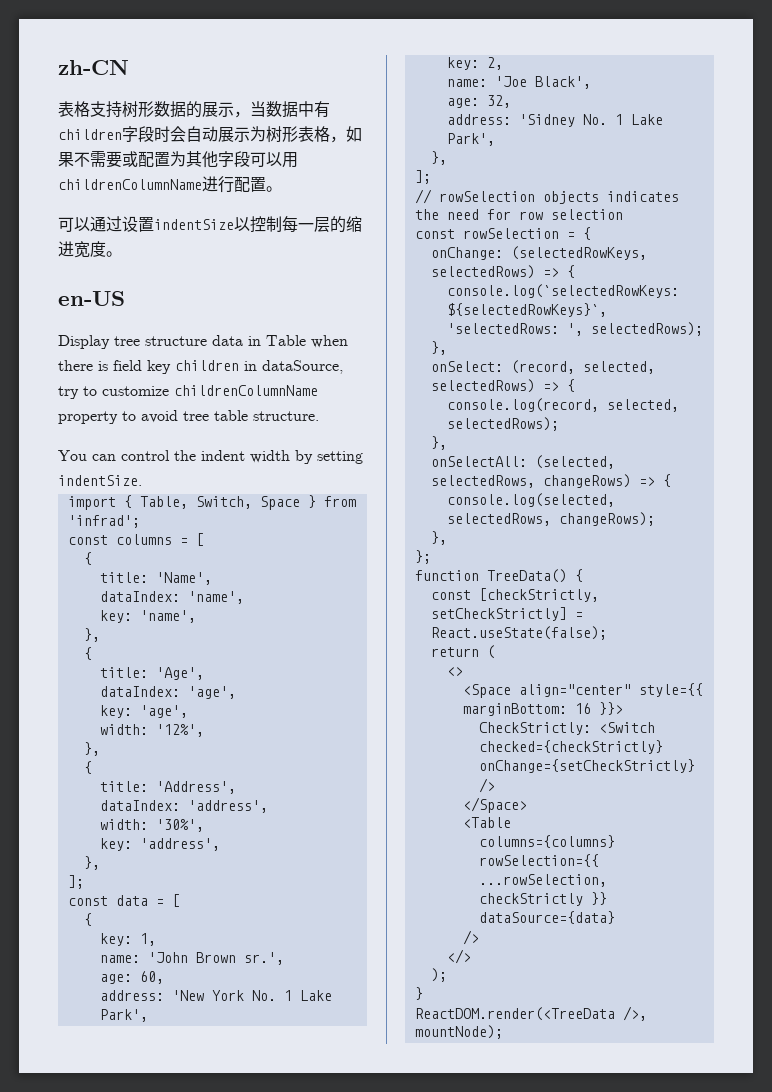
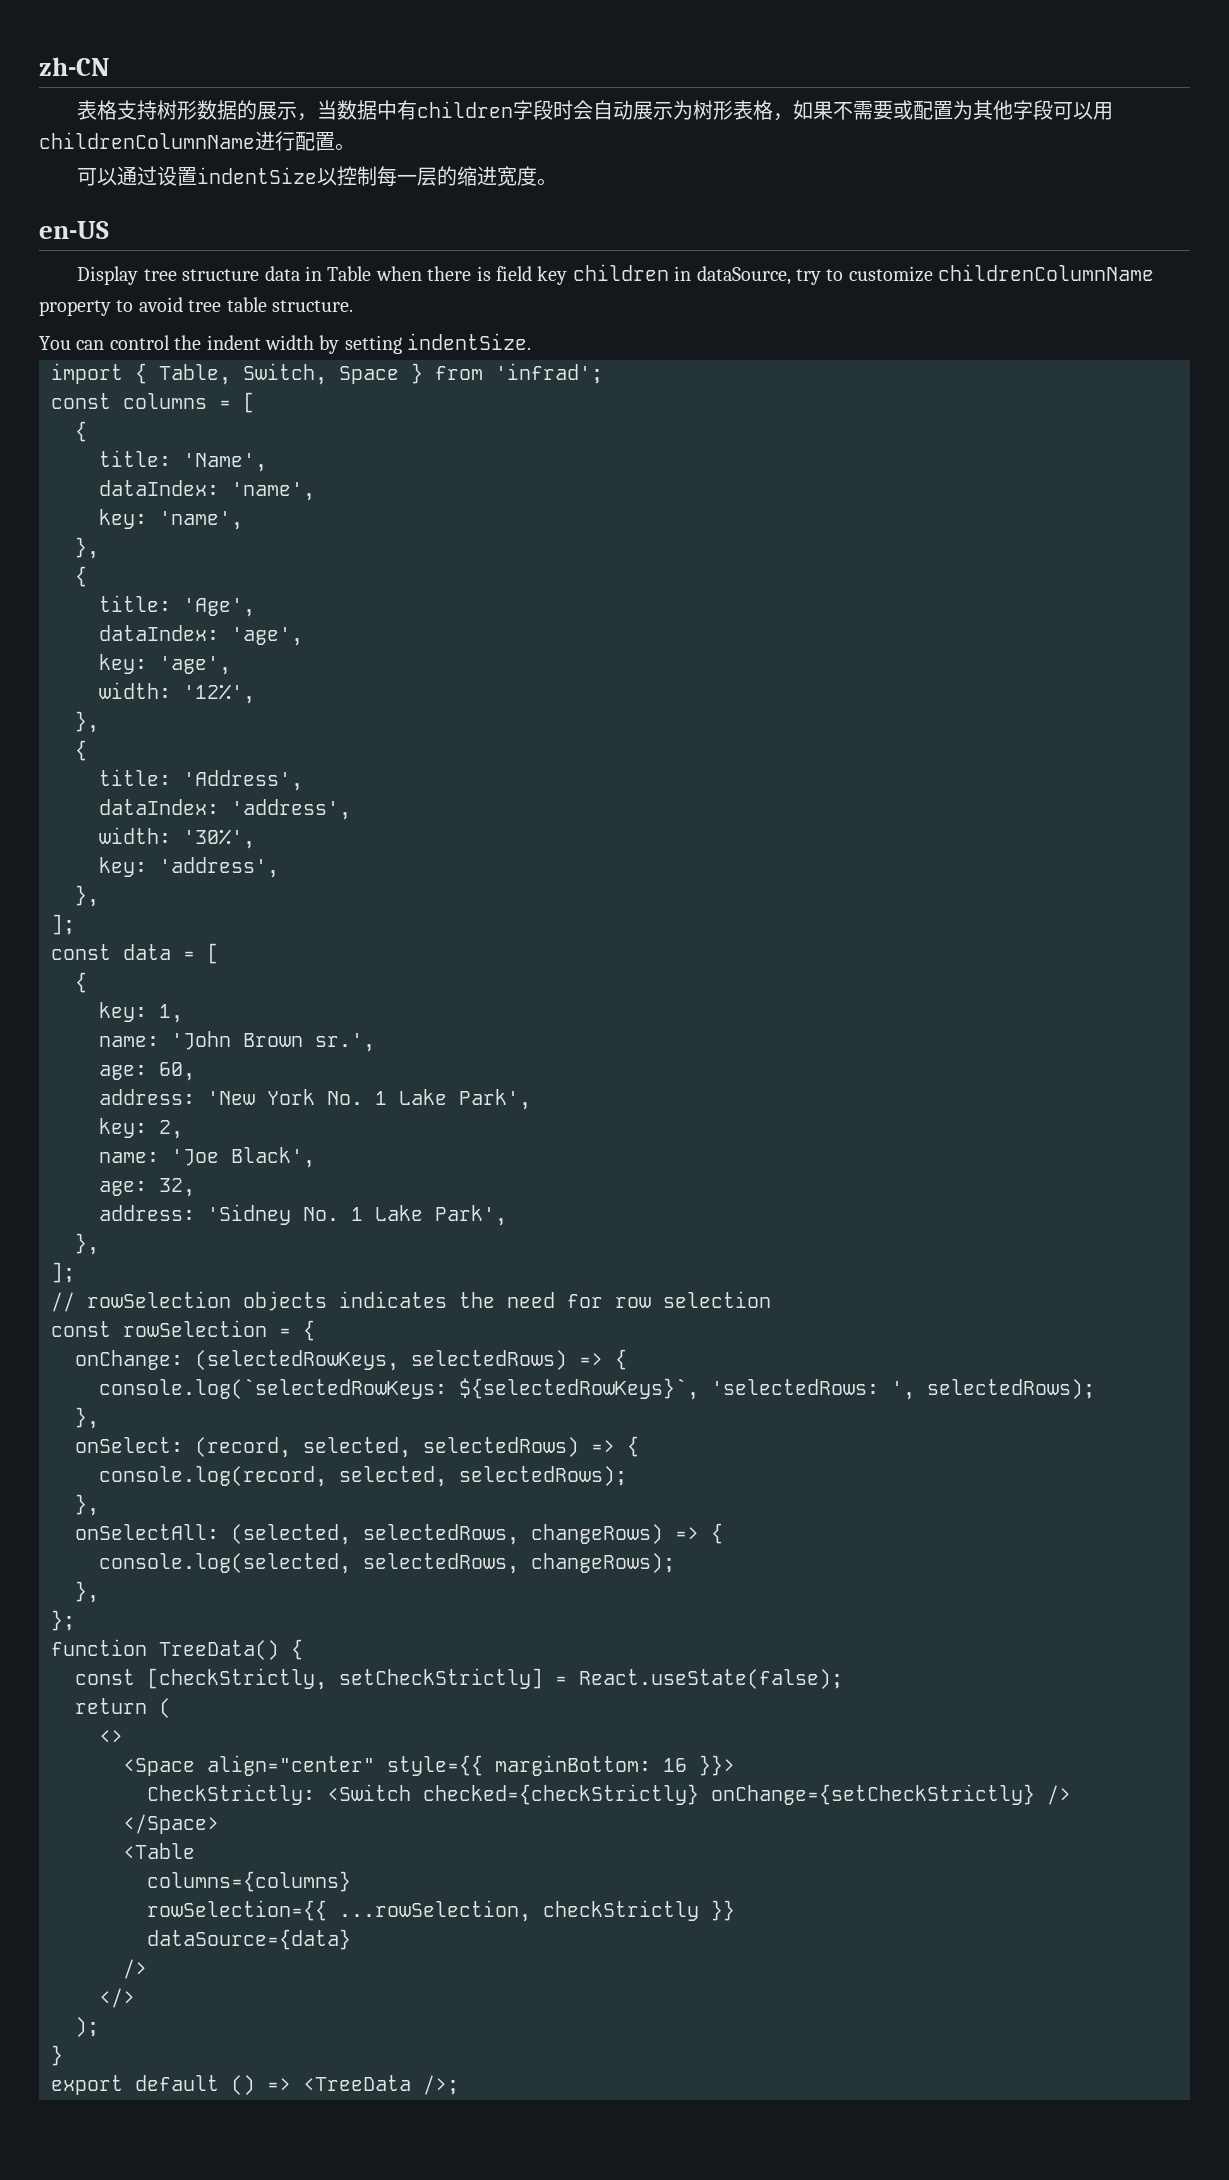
- ReactDOM.render(<TreeData />, mountNode);
+ export default () => <TreeData />;

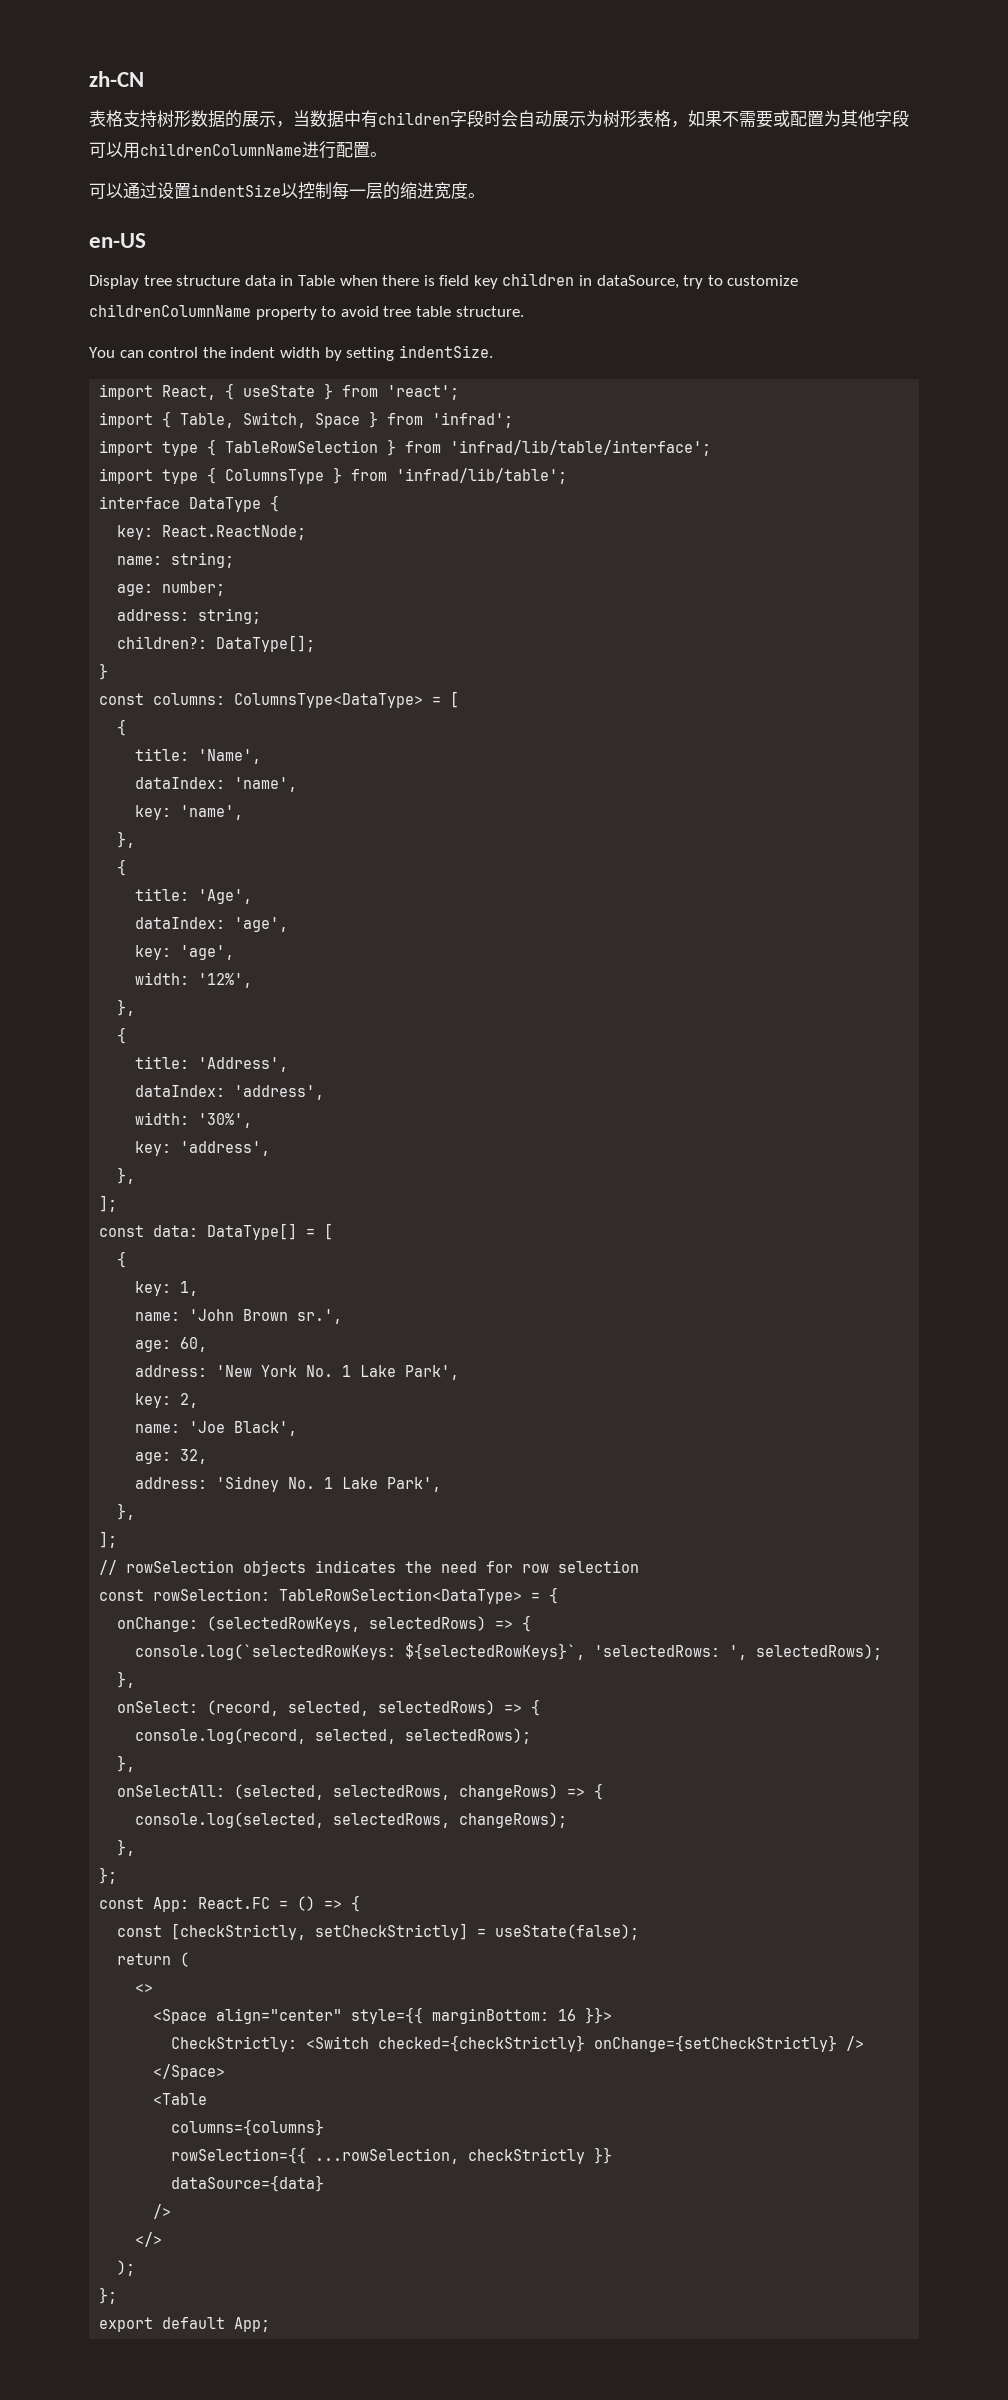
+ import React, { useState } from 'react';
- const columns = [
+ import type { TableRowSelection } from 'infrad/lib/table/interface';
+ import type { ColumnsType } from 'infrad/lib/table';
+ interface DataType {
+ key: React.ReactNode;
+ name: string;
+ age: number;
+ address: string;
+ children?: DataType[];
+ }
+ const columns: ColumnsType<DataType> = [
- const data = [
+ const data: DataType[] = [
- const rowSelection = {
+ const rowSelection: TableRowSelection<DataType> = {
- function TreeData() {
+ const App: React.FC = () => {
- const [checkStrictly, setCheckStrictly] = React.useState(false);
+ const [checkStrictly, setCheckStrictly] = useState(false);
  );
- }
+ };
- export default () => <TreeData />;
+ export default App;

